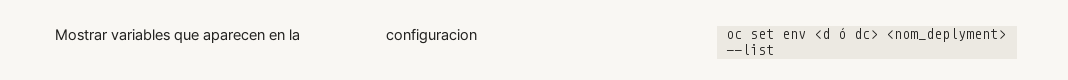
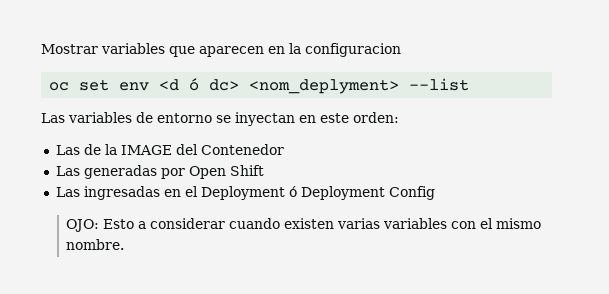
+ Las variables de entorno se inyectan en este orden:
+ Las de la IMAGE del Contenedor
+ Las generadas por Open Shift
+ Las ingresadas en el Deployment ó Deployment Config
+ OJO: Esto a considerar cuando existen varias variables con el mismo nombre.

